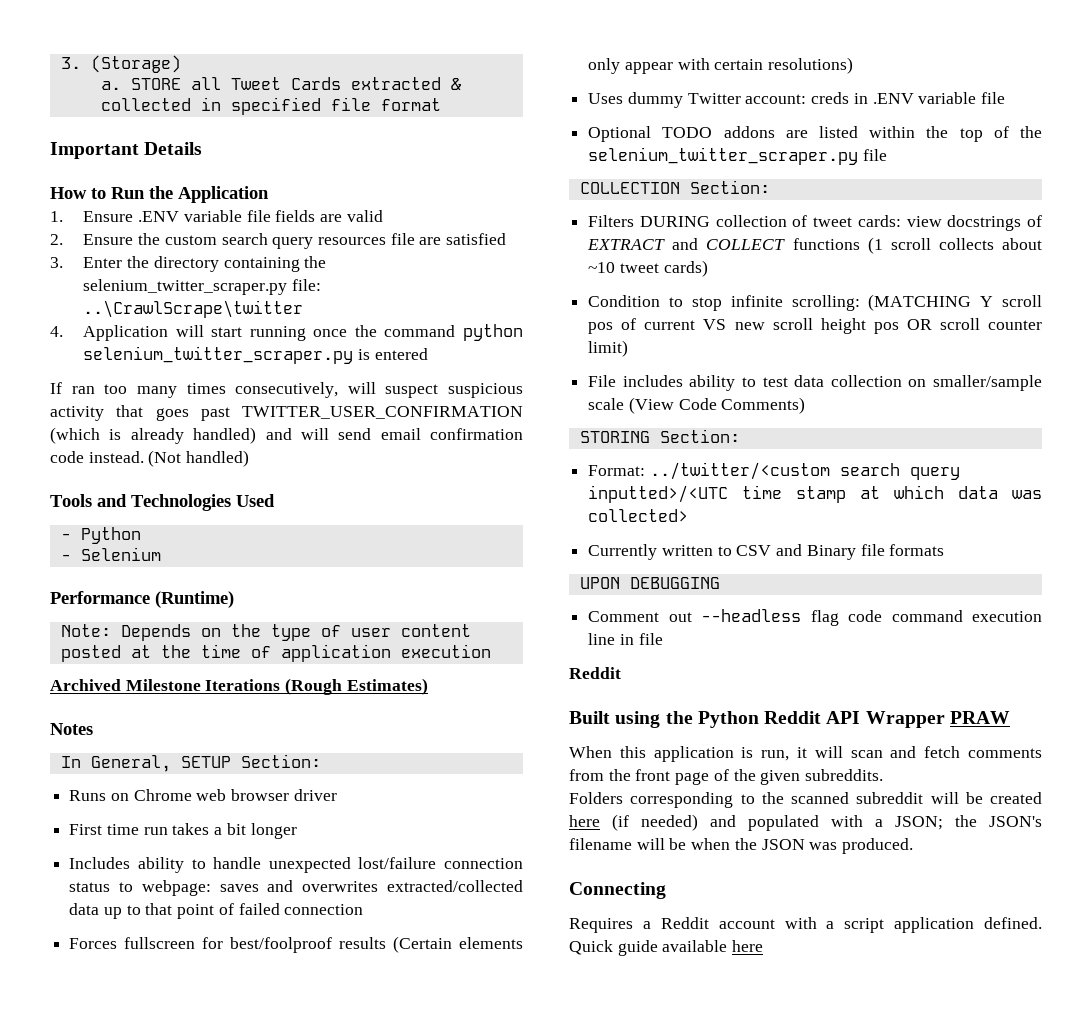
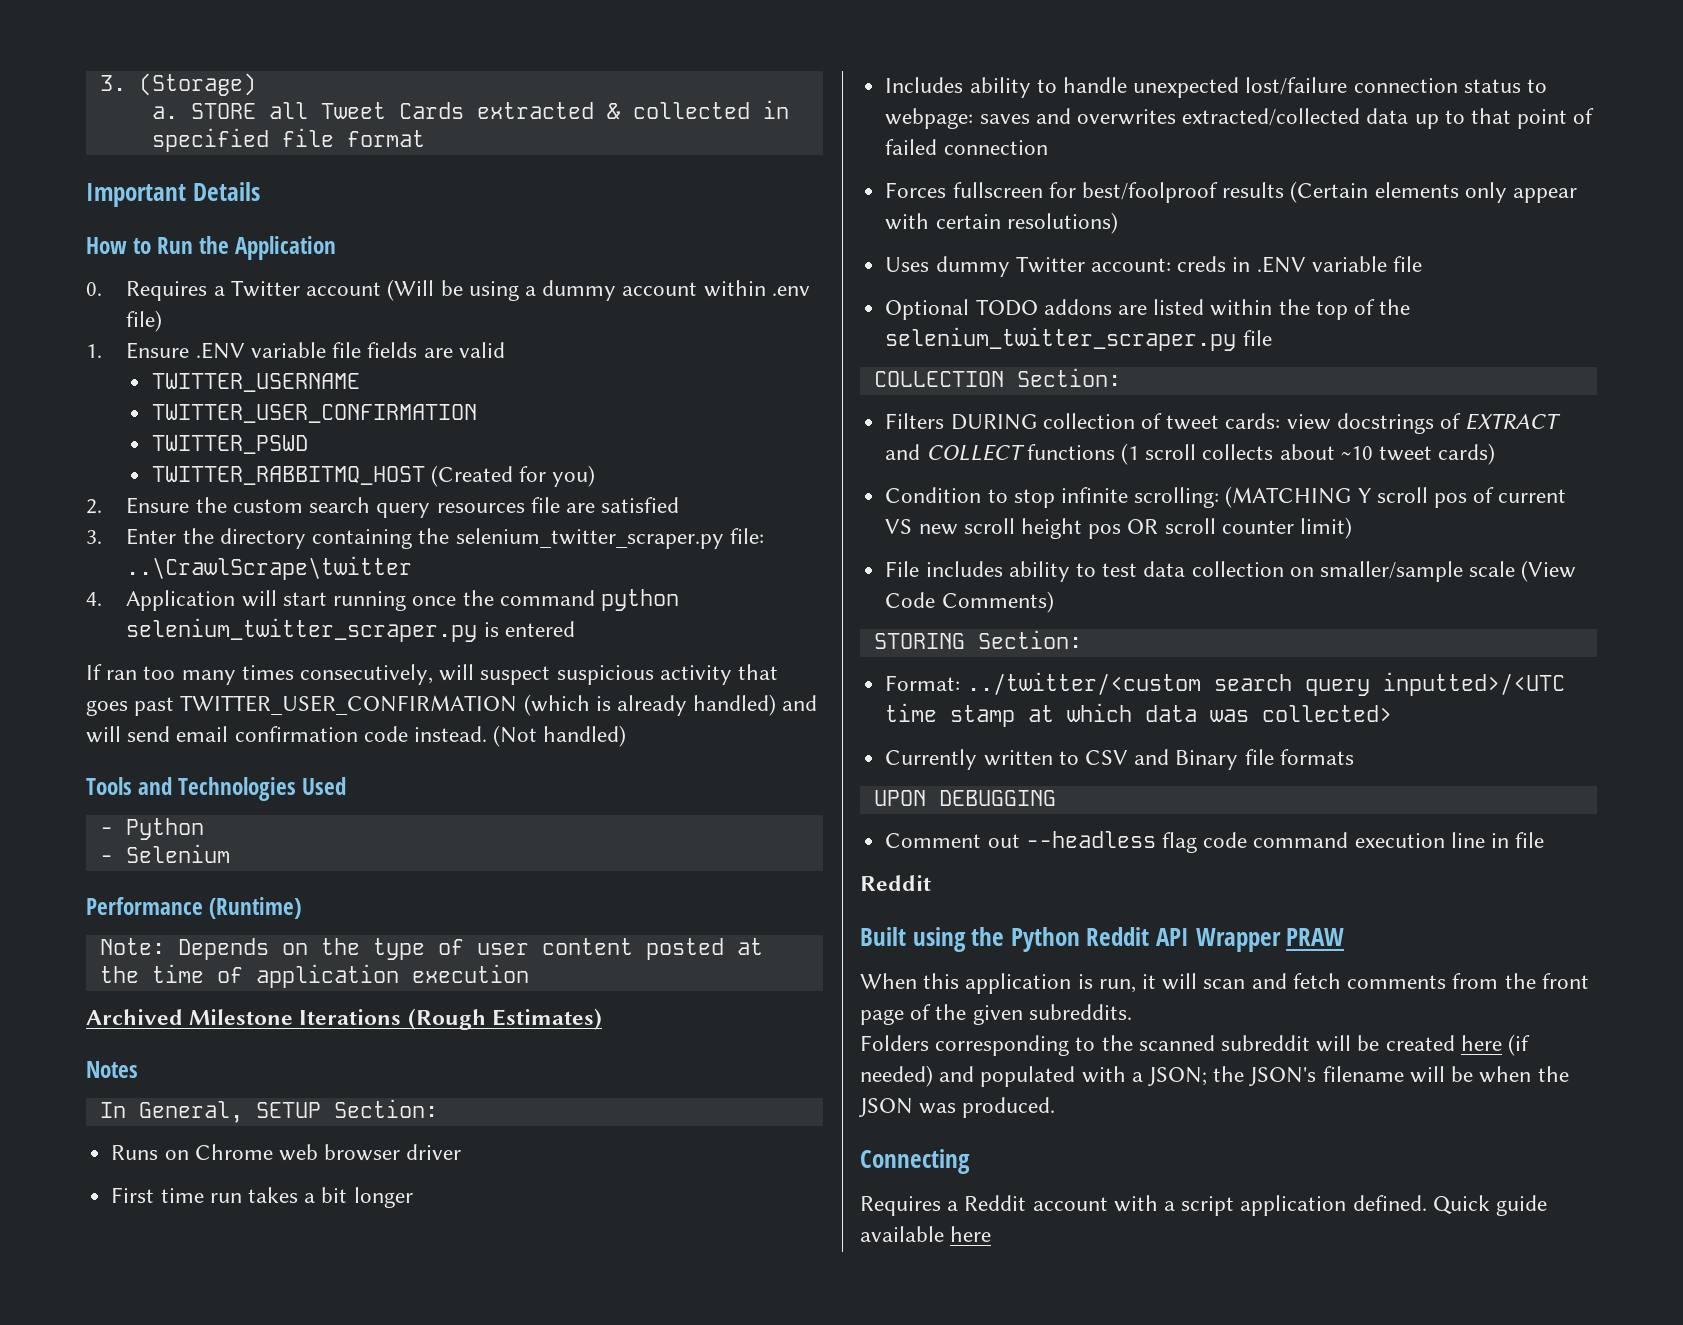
+ 0. Requires a Twitter account (Will be using a dummy account within .env file)
+ TWITTER_USERNAME
+ TWITTER_USER_CONFIRMATION
+ TWITTER_PSWD
+ TWITTER_RABBITMQ_HOST (Created for you)

